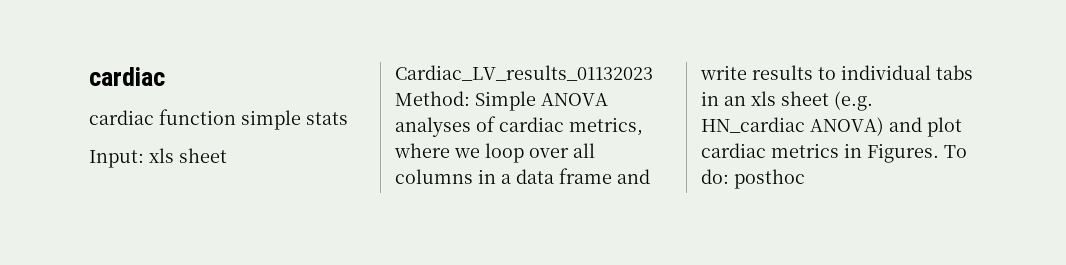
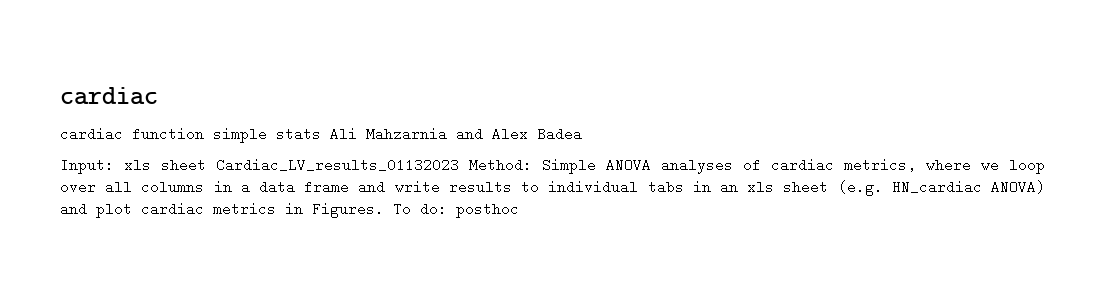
- cardiac function simple stats
+ cardiac function simple stats Ali Mahzarnia and Alex Badea

